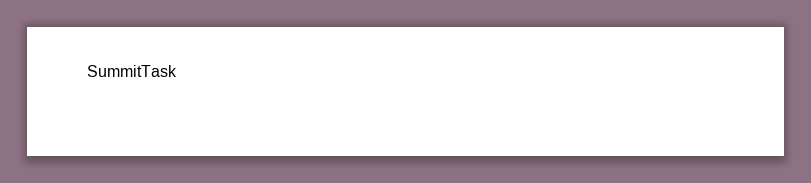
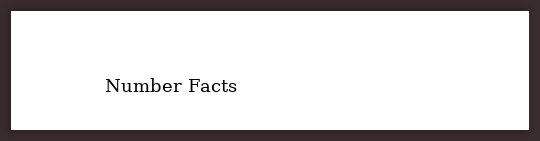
- SummitTask
+ Number Facts

